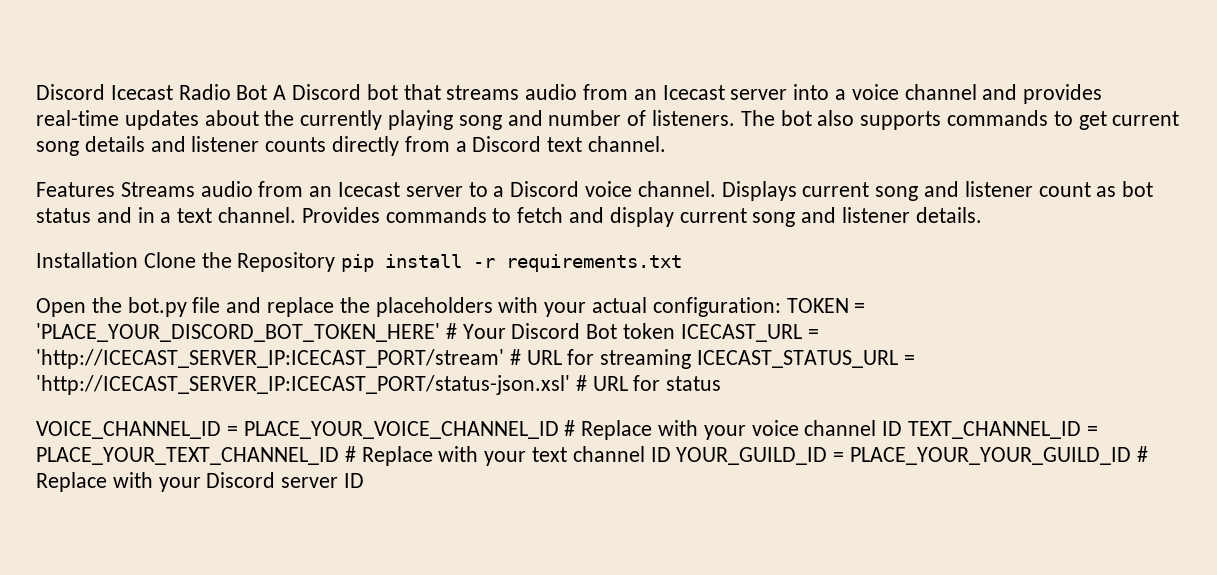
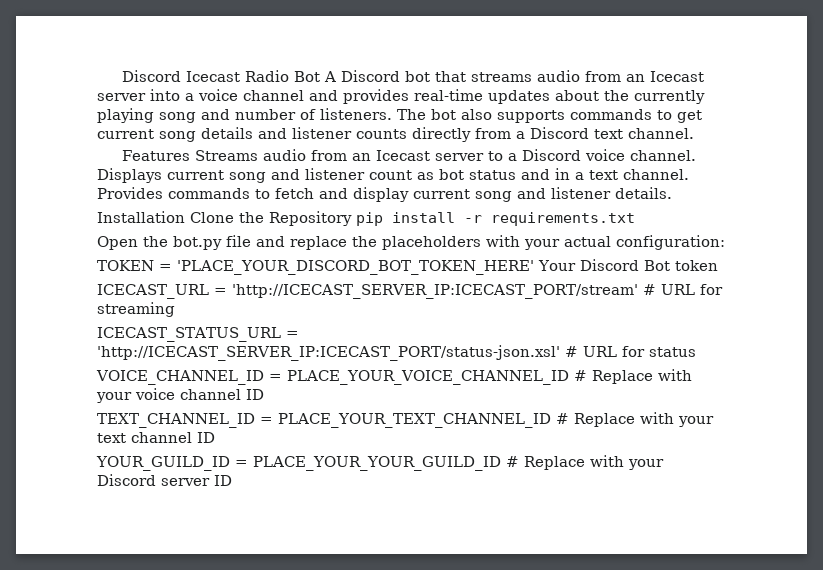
- Open the bot.py file and replace the placeholders with your actual configuration: TOKEN = 'PLACE_YOUR_DISCORD_BOT_TOKEN_HERE' # Your Discord Bot token ICECAST_URL = 'http://ICECAST_SERVER_IP:ICECAST_PORT/stream' # URL for streaming ICECAST_STATUS_URL = 'http://ICECAST_SERVER_IP:ICECAST_PORT/status-json.xsl' # URL for status
+ Open the bot.py file and replace the placeholders with your actual configuration:
+ TOKEN = 'PLACE_YOUR_DISCORD_BOT_TOKEN_HERE' Your Discord Bot token
+ ICECAST_URL = 'http://ICECAST_SERVER_IP:ICECAST_PORT/stream' # URL for streaming
+ ICECAST_STATUS_URL = 'http://ICECAST_SERVER_IP:ICECAST_PORT/status-json.xsl' # URL for status
- VOICE_CHANNEL_ID = PLACE_YOUR_VOICE_CHANNEL_ID # Replace with your voice channel ID TEXT_CHANNEL_ID = PLACE_YOUR_TEXT_CHANNEL_ID # Replace with your text channel ID YOUR_GUILD_ID = PLACE_YOUR_YOUR_GUILD_ID # Replace with your Discord server ID
+ VOICE_CHANNEL_ID = PLACE_YOUR_VOICE_CHANNEL_ID # Replace with your voice channel ID
+ TEXT_CHANNEL_ID = PLACE_YOUR_TEXT_CHANNEL_ID # Replace with your text channel ID
+ YOUR_GUILD_ID = PLACE_YOUR_YOUR_GUILD_ID # Replace with your Discord server ID

